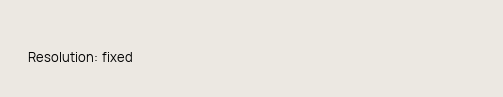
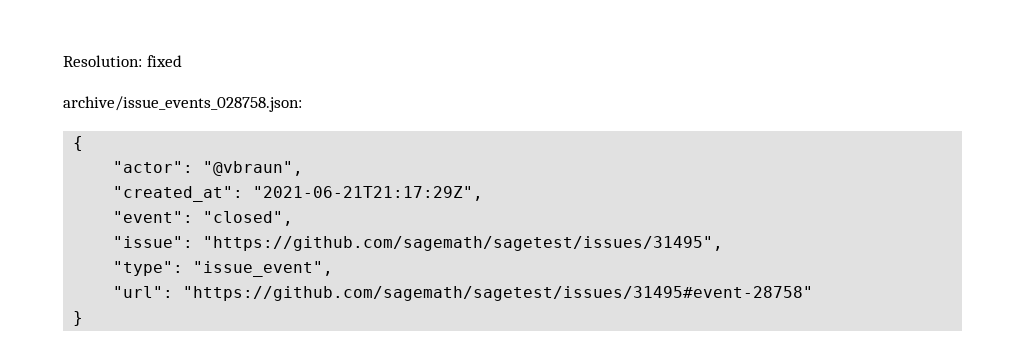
+ archive/issue_events_028758.json:
+ {
+ "actor": "@vbraun",
+ "created_at": "2021-06-21T21:17:29Z",
+ "event": "closed",
+ "issue": "https://github.com/sagemath/sagetest/issues/31495",
+ "type": "issue_event",
+ "url": "https://github.com/sagemath/sagetest/issues/31495#event-28758"
+ }

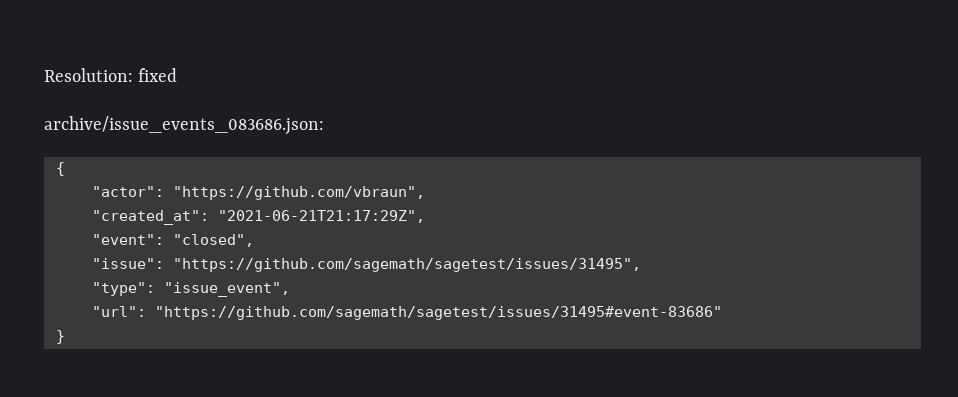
- archive/issue_events_028758.json:
+ archive/issue_events_083686.json:
- "actor": "@vbraun",
+ "actor": "https://github.com/vbraun",
- "url": "https://github.com/sagemath/sagetest/issues/31495#event-28758"
+ "url": "https://github.com/sagemath/sagetest/issues/31495#event-83686"

